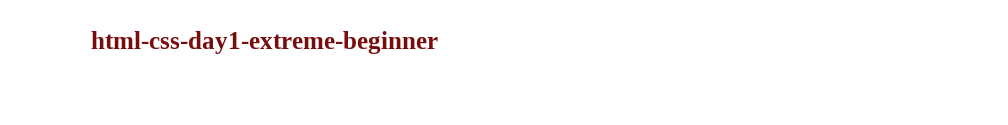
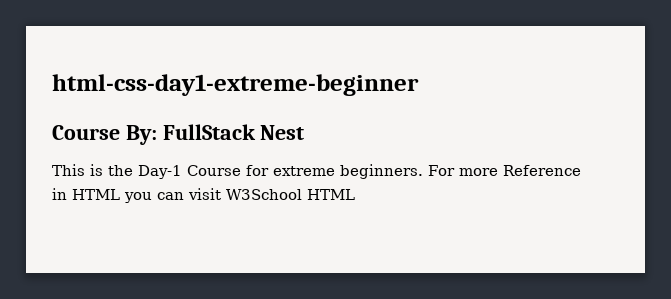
+ Course By: FullStack Nest
+ This is the Day-1 Course for extreme beginners. For more Reference in HTML you can visit W3School HTML

